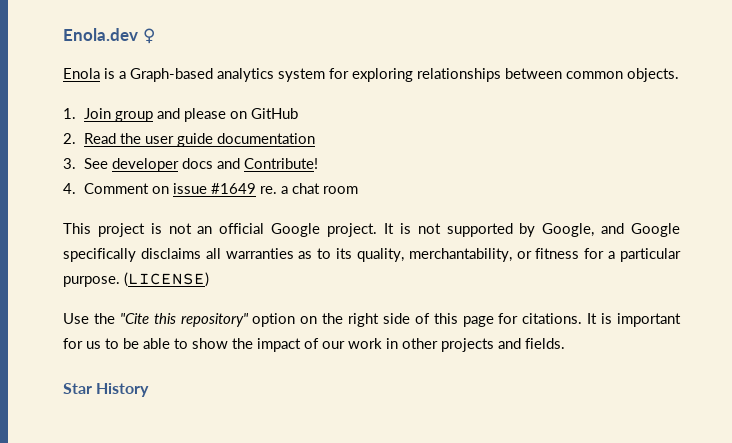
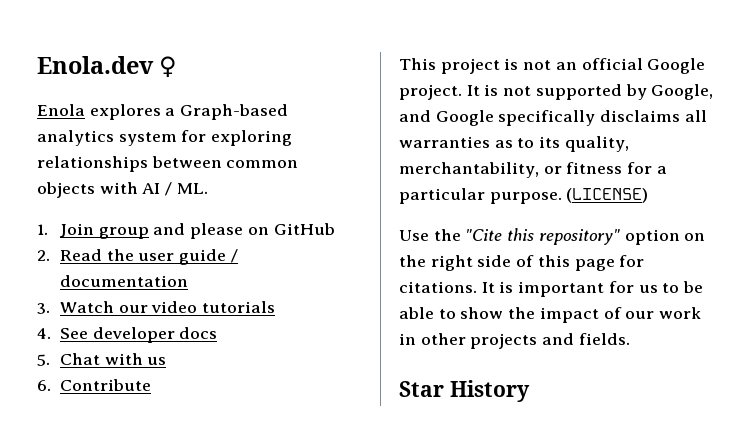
- Enola is a Graph-based analytics system for exploring relationships between common objects.
+ Enola explores a Graph-based analytics system for exploring relationships between common objects with AI / ML.
- 2. Read the user guide documentation
+ 2. Read the user guide / documentation
- 3. See developer docs and Contribute!
- 4. Comment on issue #1649 re. a chat room
+ 3. Watch our video tutorials
+ 4. See developer docs
+ 5. Chat with us
+ 6. Contribute

